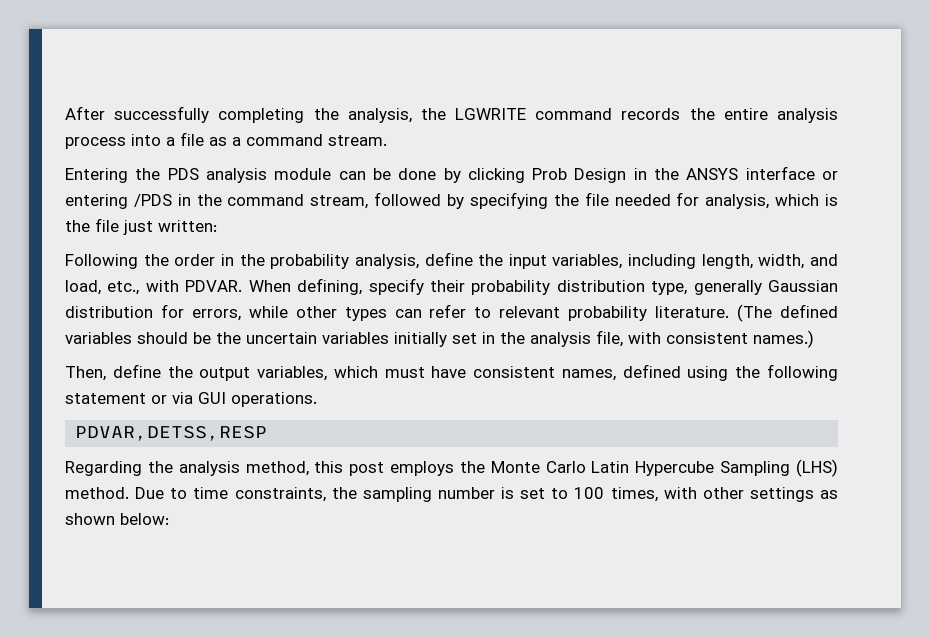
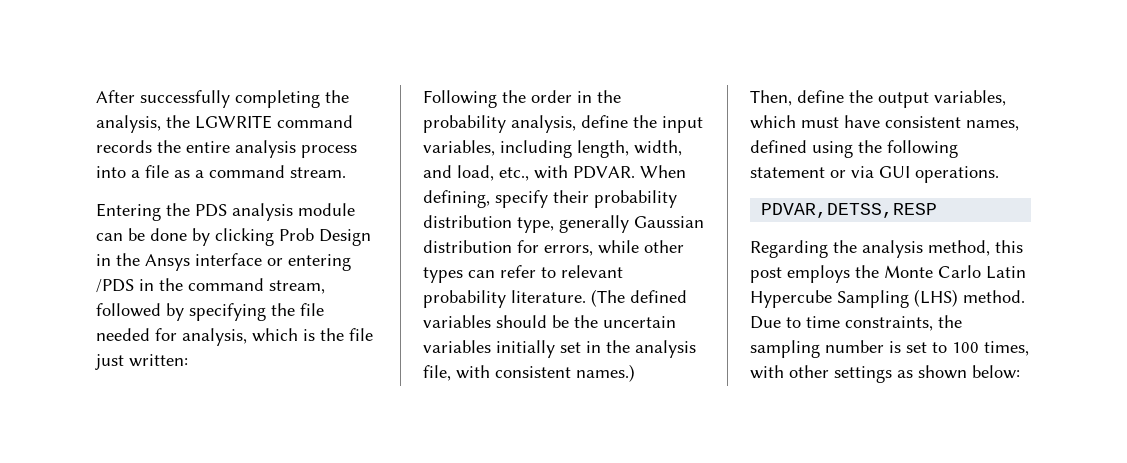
- Entering the PDS analysis module can be done by clicking Prob Design in the ANSYS interface or entering /PDS in the command stream, followed by specifying the file needed for analysis, which is the file just written:
+ Entering the PDS analysis module can be done by clicking Prob Design in the Ansys interface or entering /PDS in the command stream, followed by specifying the file needed for analysis, which is the file just written:

